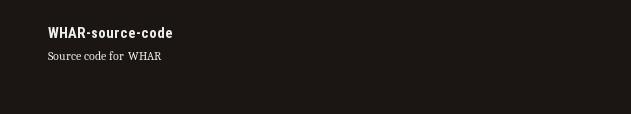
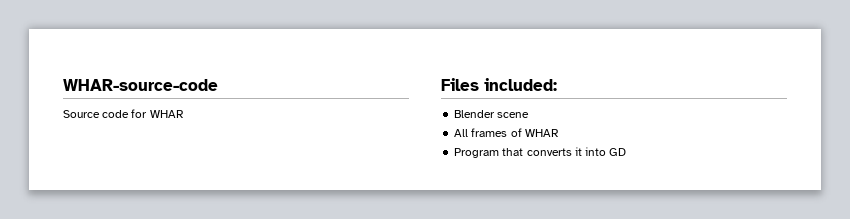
+ Files included:
+ Blender scene
+ All frames of WHAR
+ Program that converts it into GD

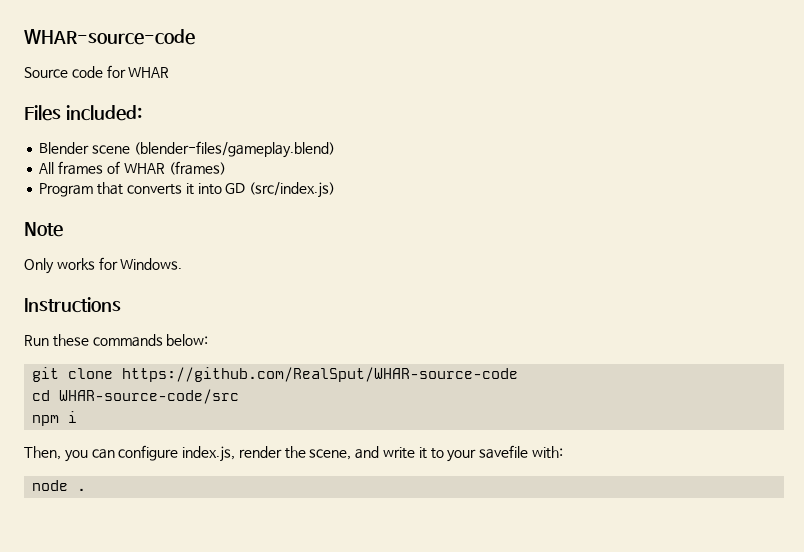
- Blender scene
+ Blender scene (blender-files/gameplay.blend)
- All frames of WHAR
+ All frames of WHAR (frames)
- Program that converts it into GD
+ Program that converts it into GD (src/index.js)
+ Note
+ Only works for Windows.
+ Instructions
+ Run these commands below:
+ git clone https://github.com/RealSput/WHAR-source-code
+ cd WHAR-source-code/src
+ npm i
+ Then, you can configure index.js, render the scene, and write it to your savefile with:
+ node .

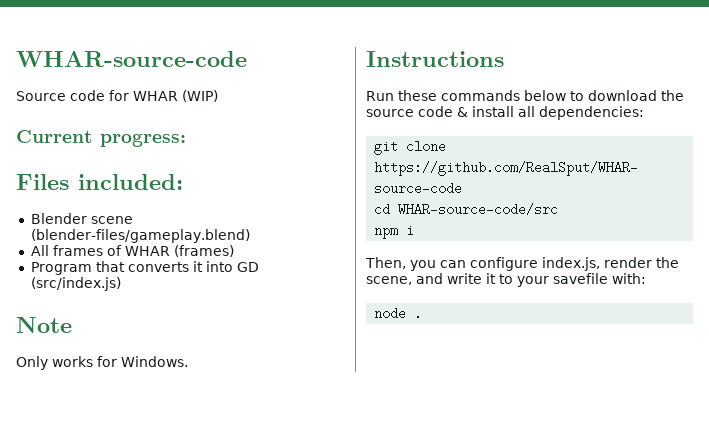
- Source code for WHAR
+ Source code for WHAR (WIP)
+ Current progress:
- Run these commands below:
+ Run these commands below to download the source code & install all dependencies:

